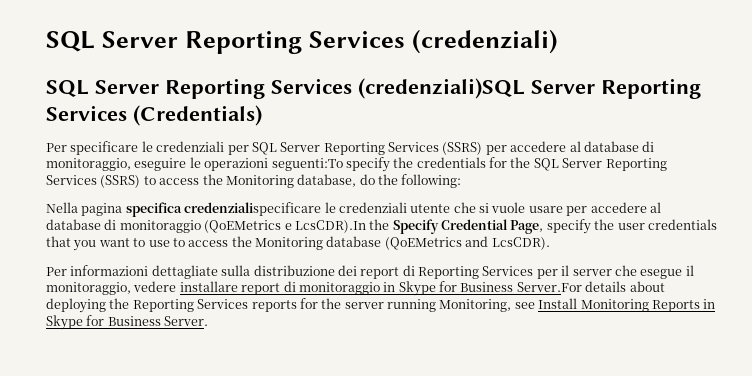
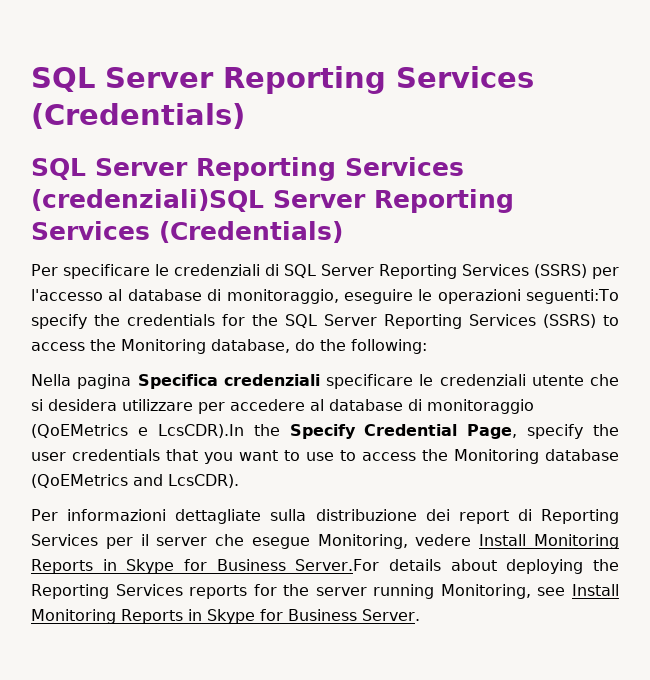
- SQL Server Reporting Services (credenziali)
+ SQL Server Reporting Services (Credentials)
- Per specificare le credenziali per SQL Server Reporting Services (SSRS) per accedere al database di monitoraggio, eseguire le operazioni seguenti:To specify the credentials for the SQL Server Reporting Services (SSRS) to access the Monitoring database, do the following:
+ Per specificare le credenziali di SQL Server Reporting Services (SSRS) per l'accesso al database di monitoraggio, eseguire le operazioni seguenti:To specify the credentials for the SQL Server Reporting Services (SSRS) to access the Monitoring database, do the following:
- Nella pagina specifica credenzialispecificare le credenziali utente che si vuole usare per accedere al database di monitoraggio (QoEMetrics e LcsCDR).In the Specify Credential Page, specify the user credentials that you want to use to access the Monitoring database (QoEMetrics and LcsCDR).
+ Nella pagina Specifica credenziali specificare le credenziali utente che si desidera utilizzare per accedere al database di monitoraggio (QoEMetrics e LcsCDR).In the Specify Credential Page, specify the user credentials that you want to use to access the Monitoring database (QoEMetrics and LcsCDR).
- Per informazioni dettagliate sulla distribuzione dei report di Reporting Services per il server che esegue il monitoraggio, vedere installare report di monitoraggio in Skype for Business Server.For details about deploying the Reporting Services reports for the server running Monitoring, see Install Monitoring Reports in Skype for Business Server.
+ Per informazioni dettagliate sulla distribuzione dei report di Reporting Services per il server che esegue Monitoring, vedere Install Monitoring Reports in Skype for Business Server.For details about deploying the Reporting Services reports for the server running Monitoring, see Install Monitoring Reports in Skype for Business Server.

